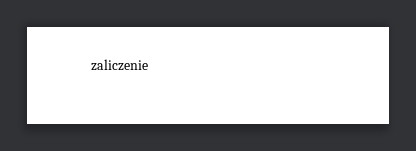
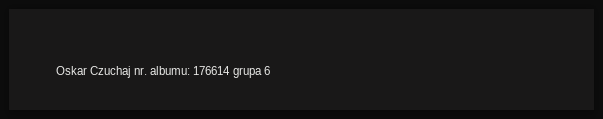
- zaliczenie
+ Oskar Czuchaj nr. albumu: 176614 grupa 6

